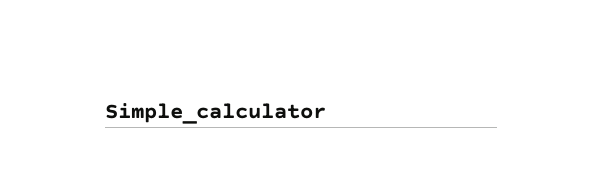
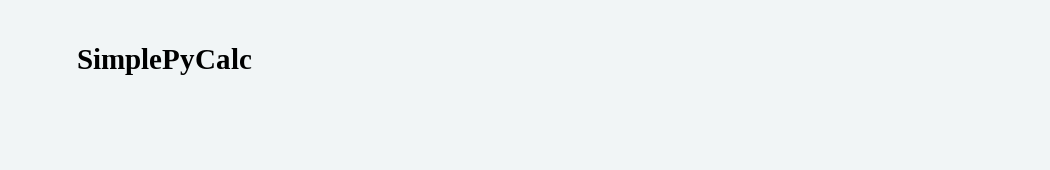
- Simple_calculator
+ SimplePyCalc

